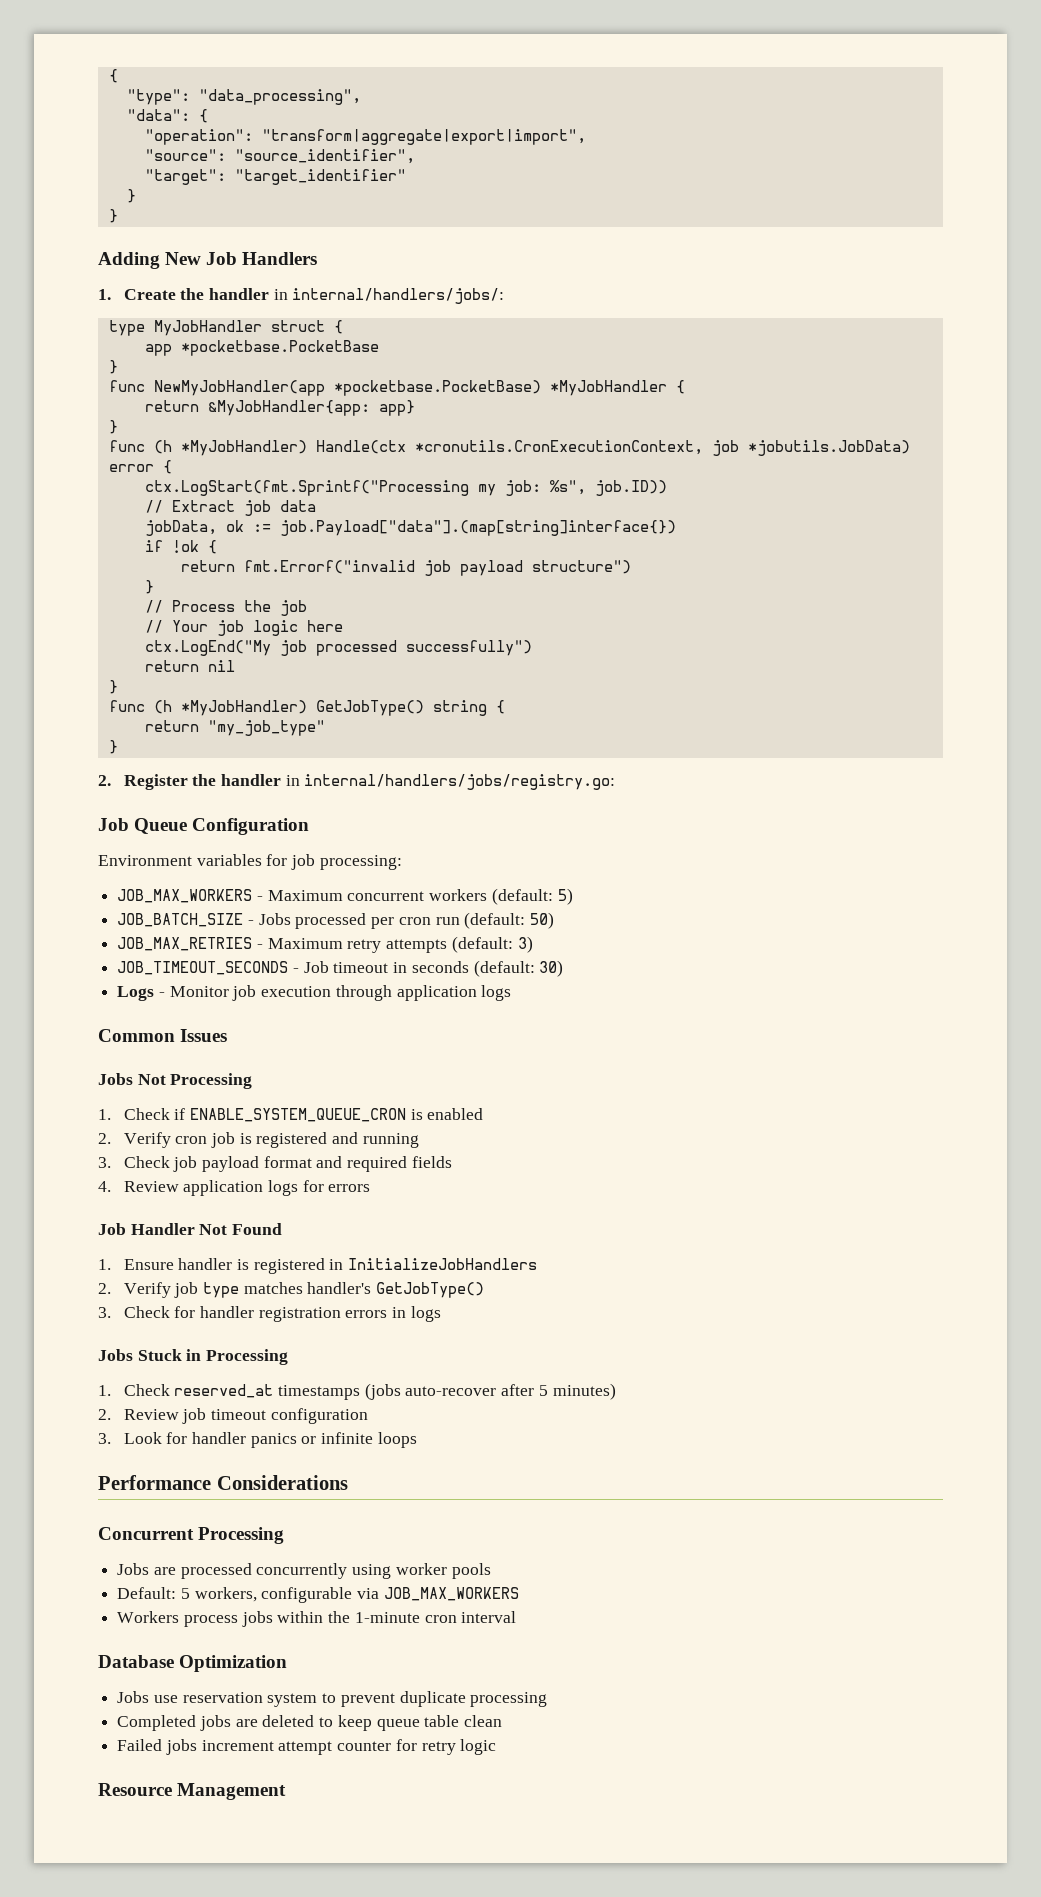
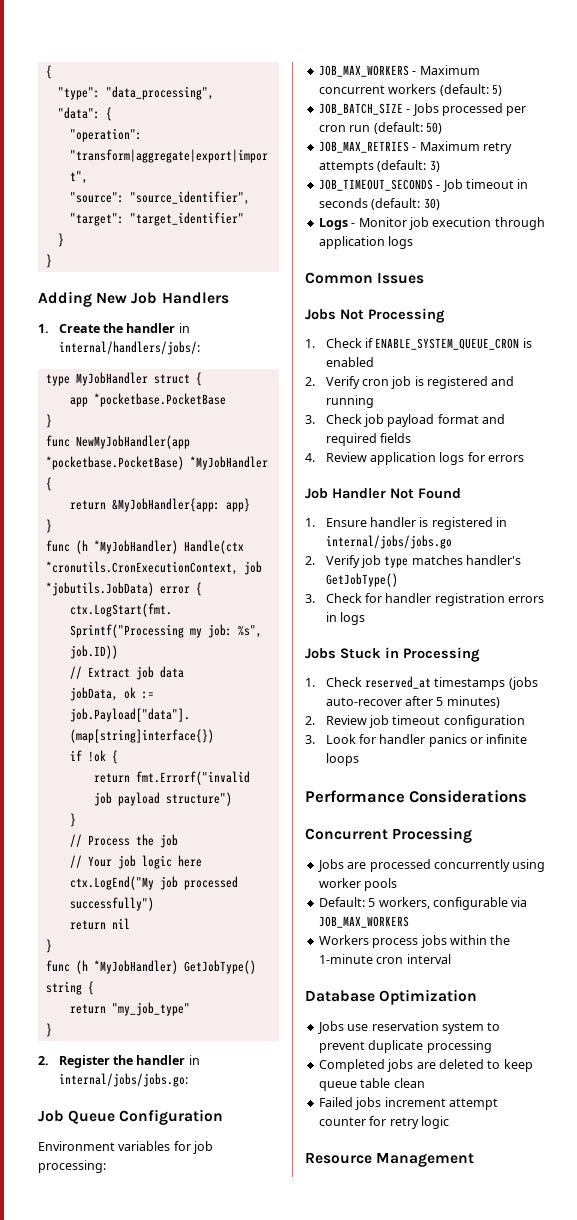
- 2. Register the handler in internal/handlers/jobs/registry.go:
+ 2. Register the handler in internal/jobs/jobs.go:
- 1. Ensure handler is registered in InitializeJobHandlers
+ 1. Ensure handler is registered in internal/jobs/jobs.go

